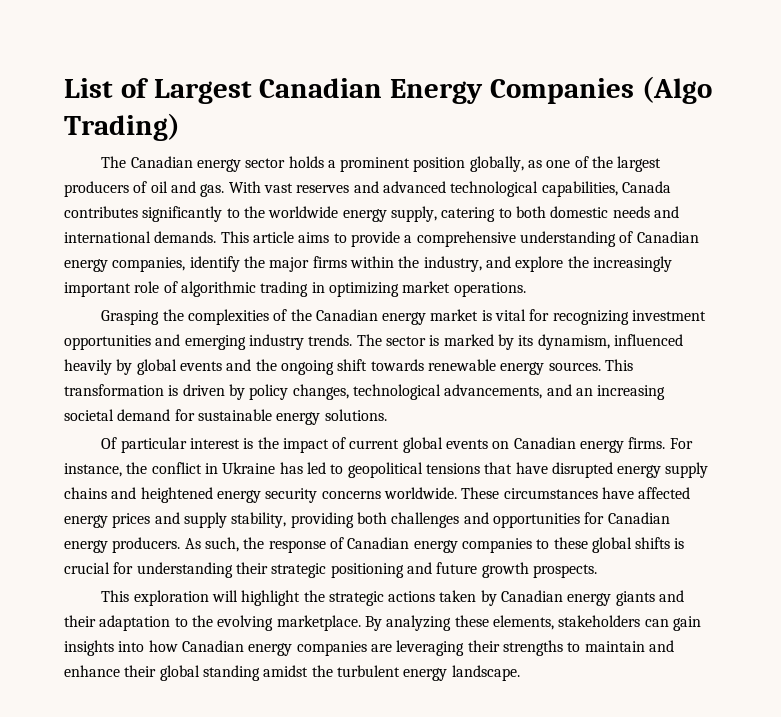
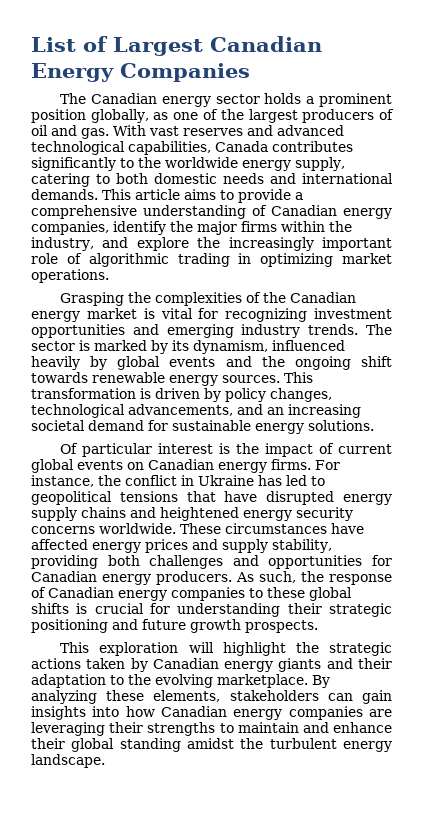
- List of Largest Canadian Energy Companies (Algo Trading)
+ List of Largest Canadian Energy Companies

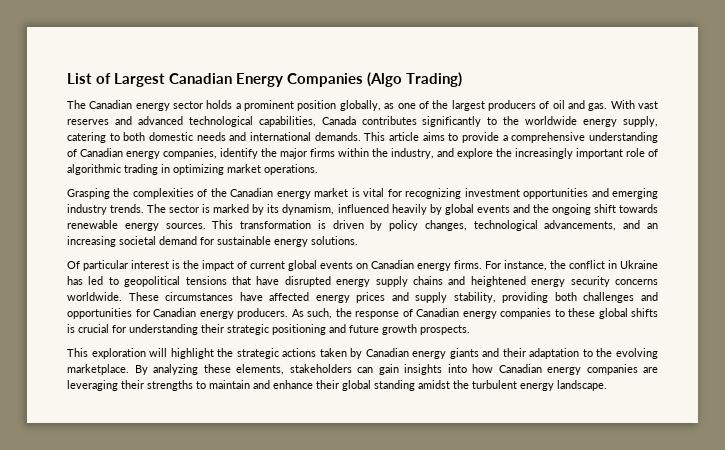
- List of Largest Canadian Energy Companies
+ List of Largest Canadian Energy Companies (Algo Trading)

